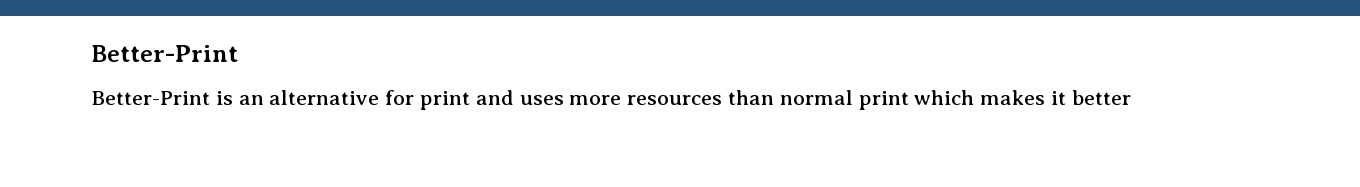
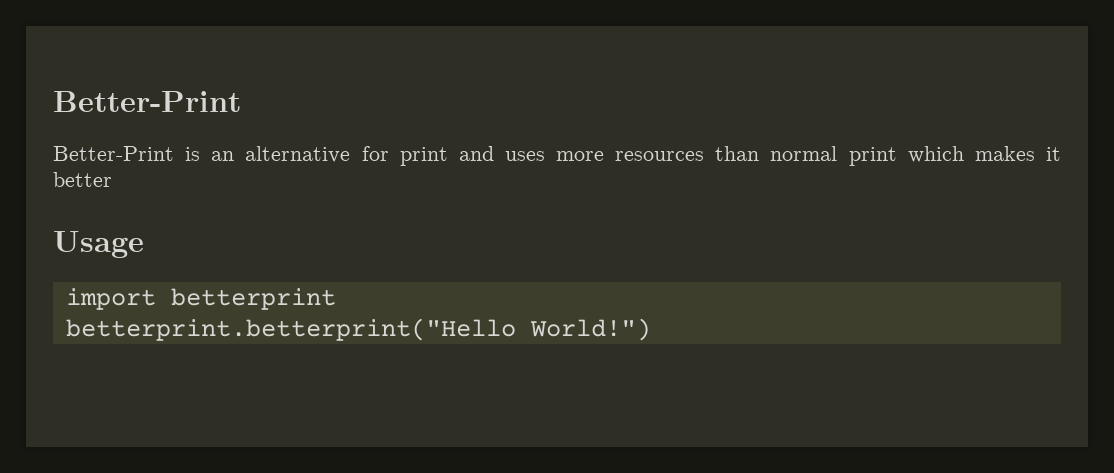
+ Usage
+ import betterprint
+ betterprint.betterprint("Hello World!")

